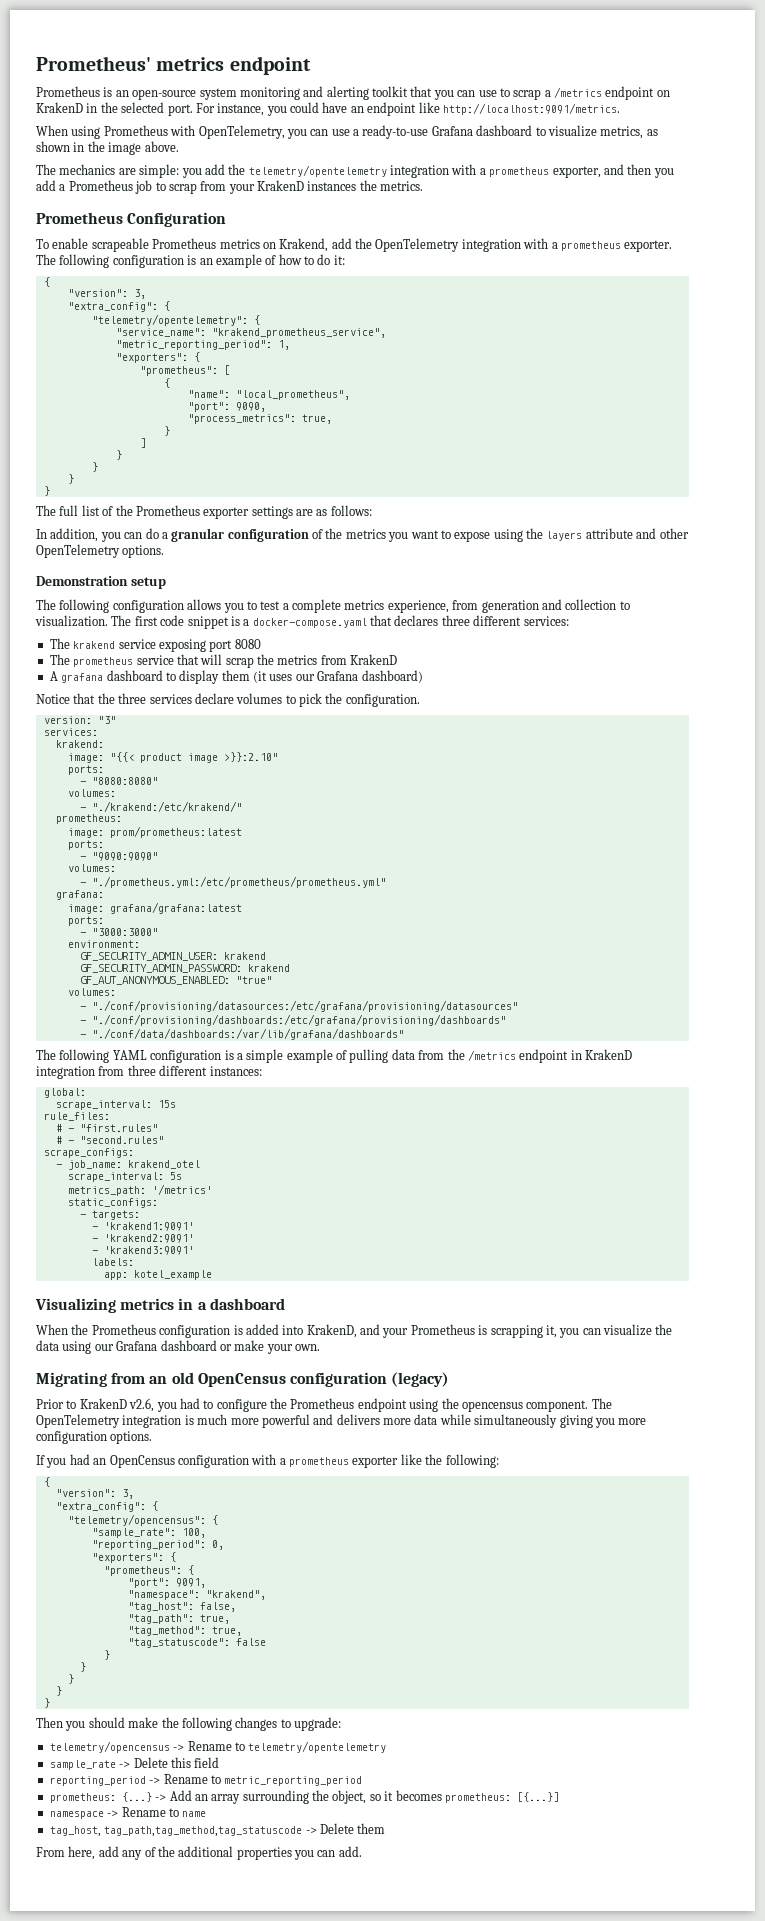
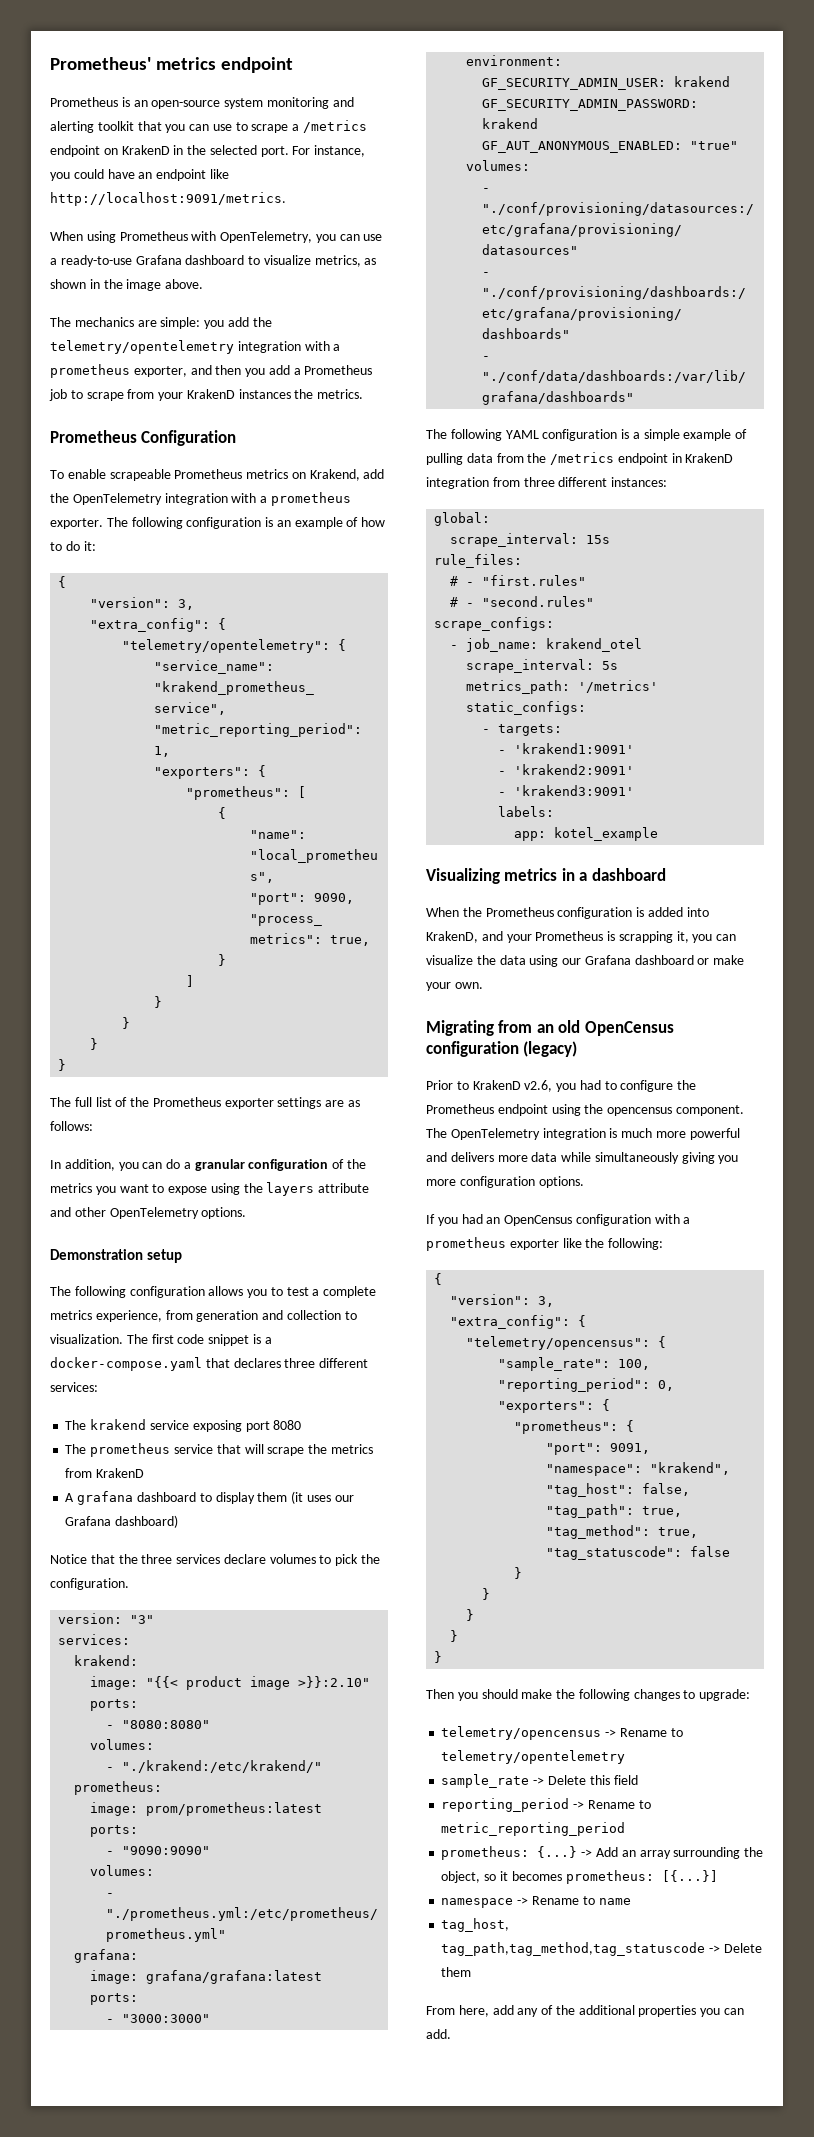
- Prometheus is an open-source system monitoring and alerting toolkit that you can use to scrap a /metrics endpoint on KrakenD in the selected port.
+ Prometheus is an open-source system monitoring and alerting toolkit that you can use to scrape a /metrics endpoint on KrakenD in the selected port.
- The mechanics are simple: you add the telemetry/opentelemetry integration with a prometheus exporter, and then you add a Prometheus job to scrap from your KrakenD instances the metrics.
+ The mechanics are simple: you add the telemetry/opentelemetry integration with a prometheus exporter, and then you add a Prometheus job to scrape from your KrakenD instances the metrics.
- The prometheus service that will scrap the metrics from KrakenD
+ The prometheus service that will scrape the metrics from KrakenD

